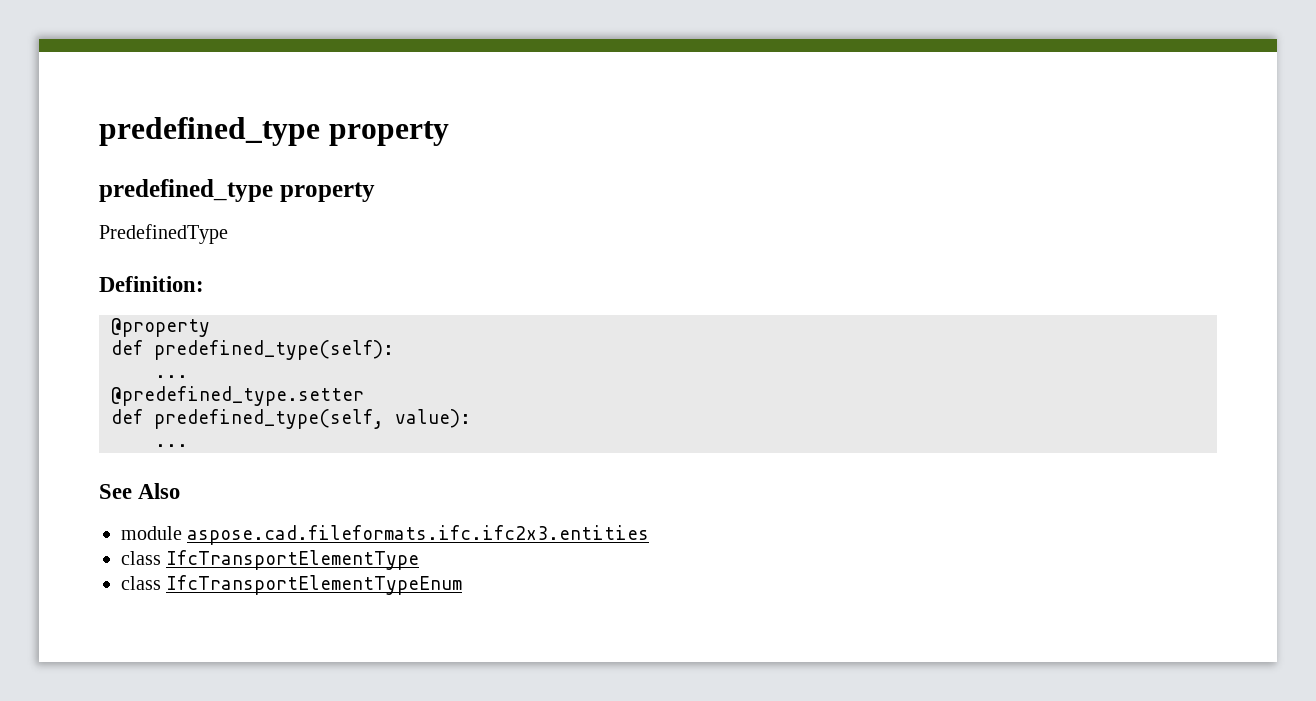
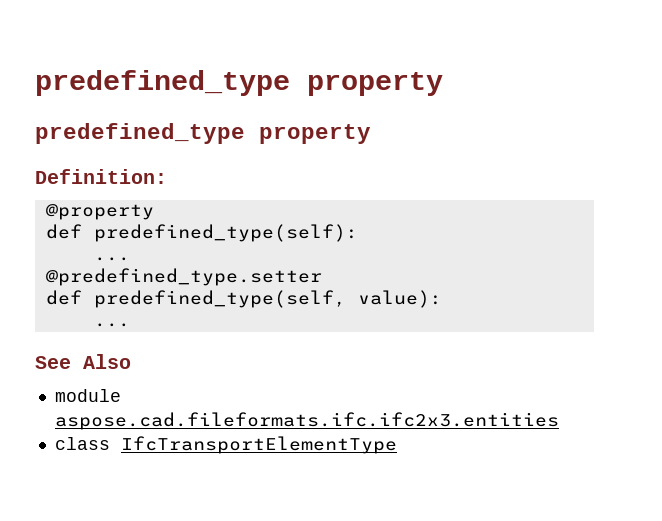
- PredefinedType
- class IfcTransportElementTypeEnum

